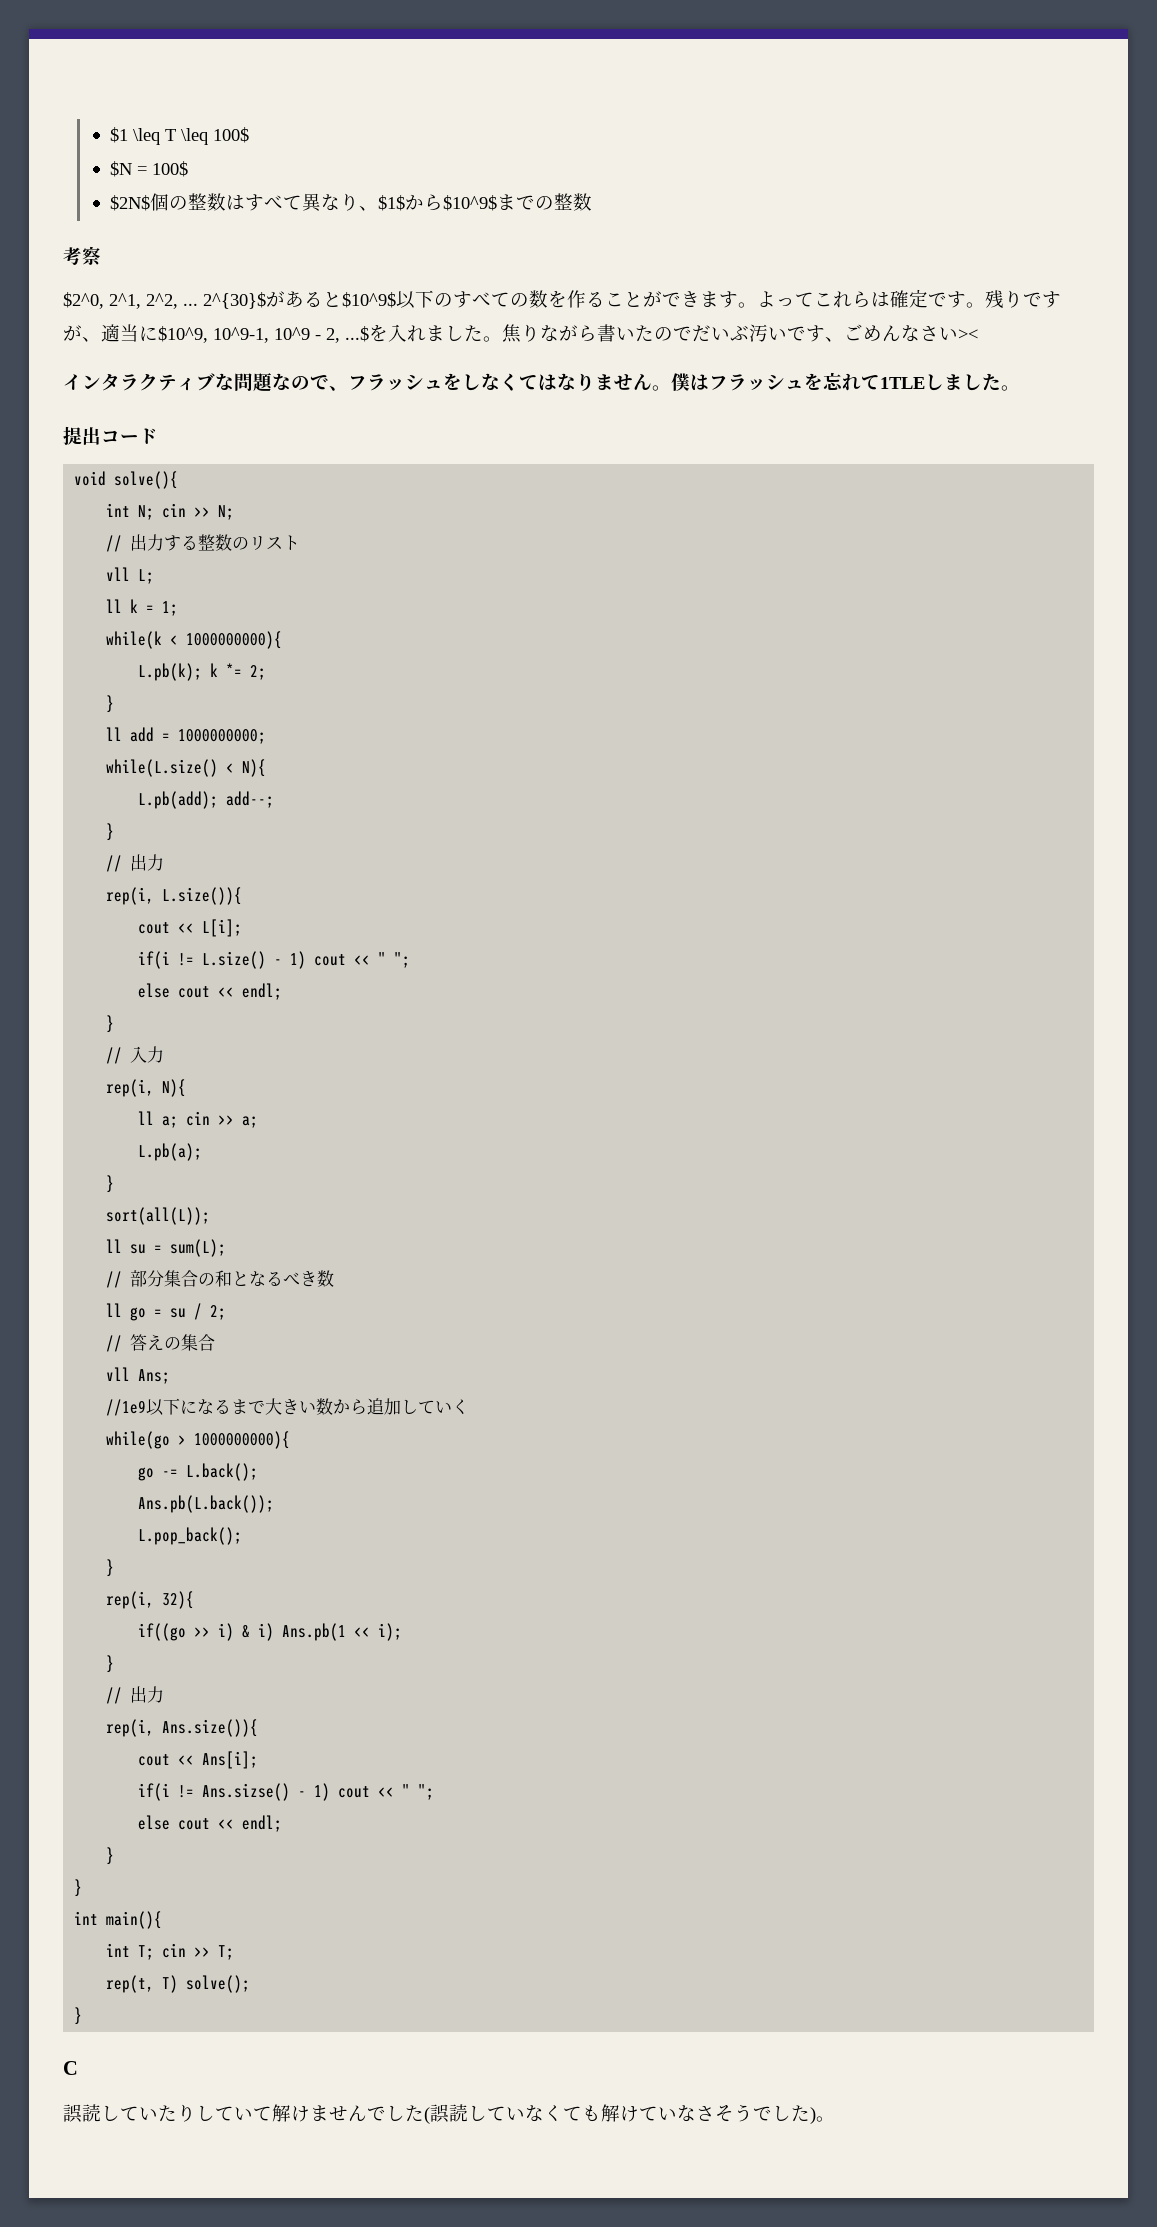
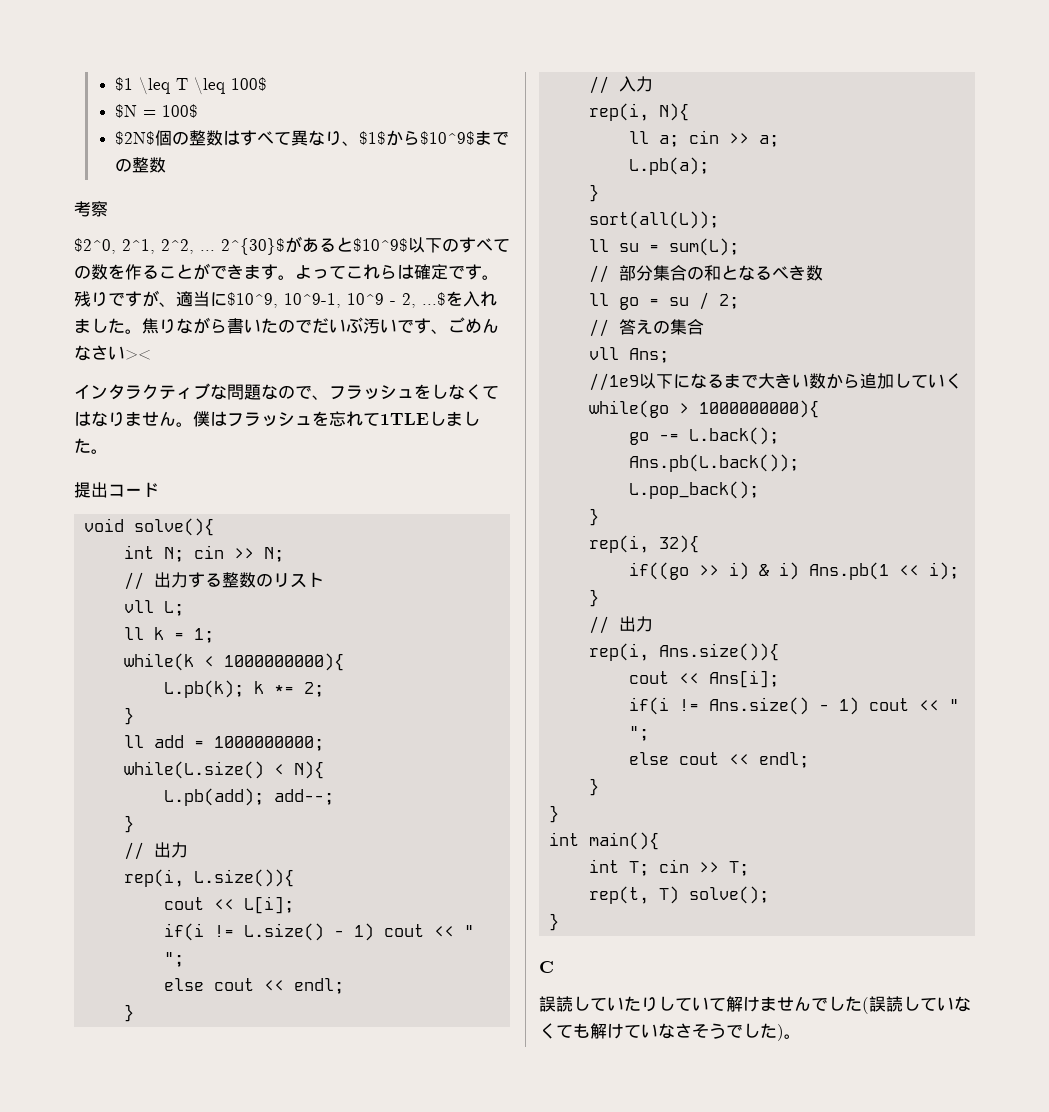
- if(i != Ans.sizse() - 1) cout << " ";
+ if(i != Ans.size() - 1) cout << " ";

